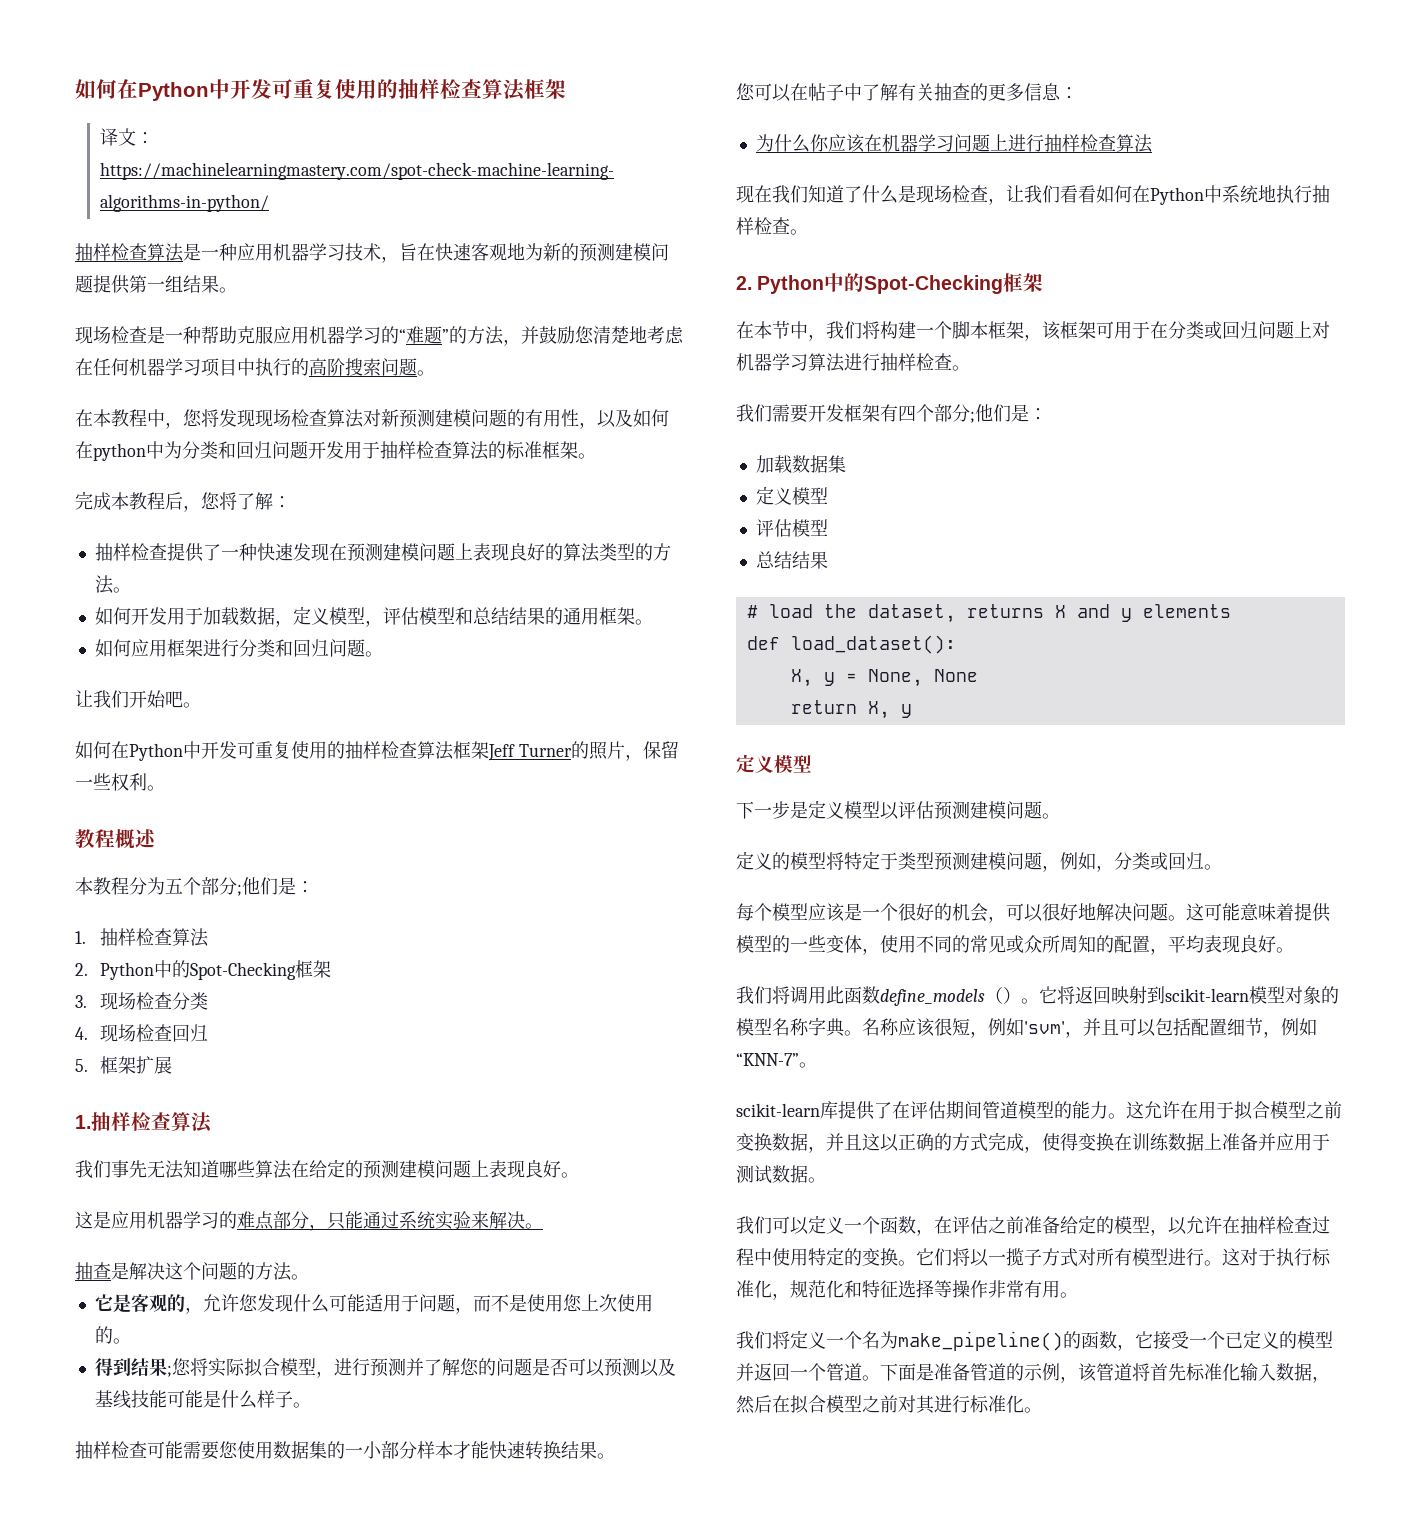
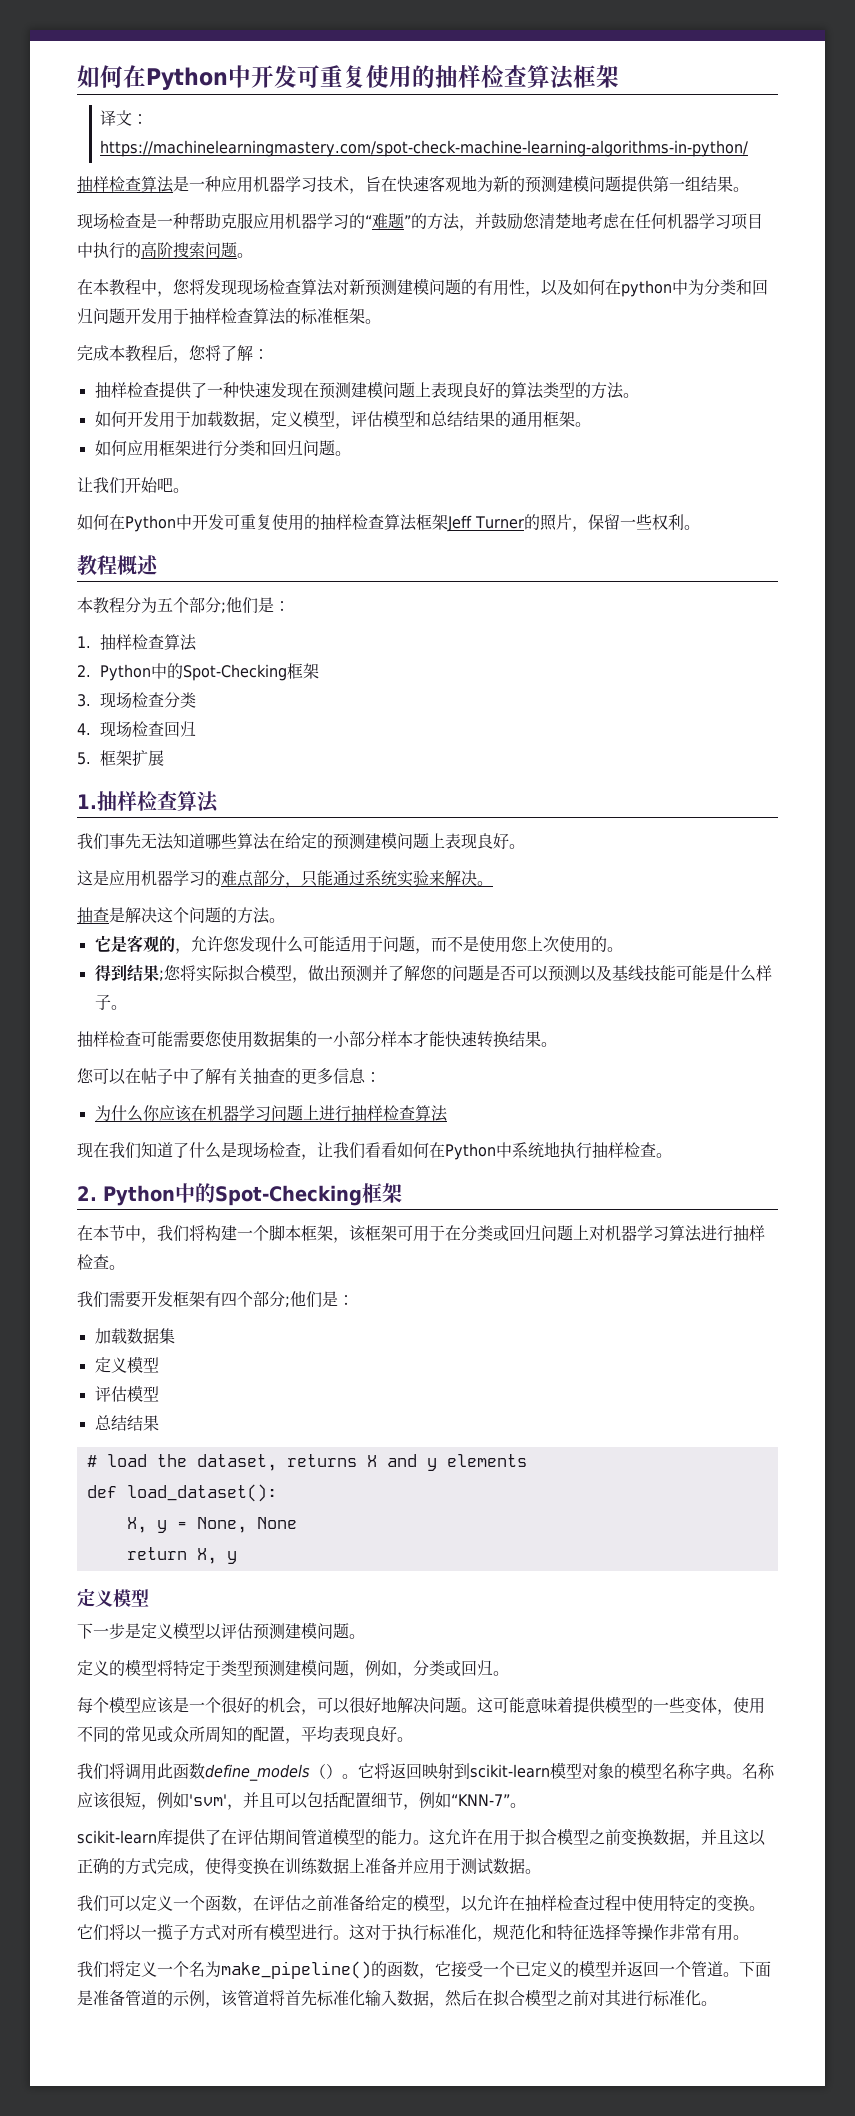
- 得到结果;您将实际拟合模型，进行预测并了解您的问题是否可以预测以及基线技能可能是什么样子。
+ 得到结果;您将实际拟合模型，做出预测并了解您的问题是否可以预测以及基线技能可能是什么样子。

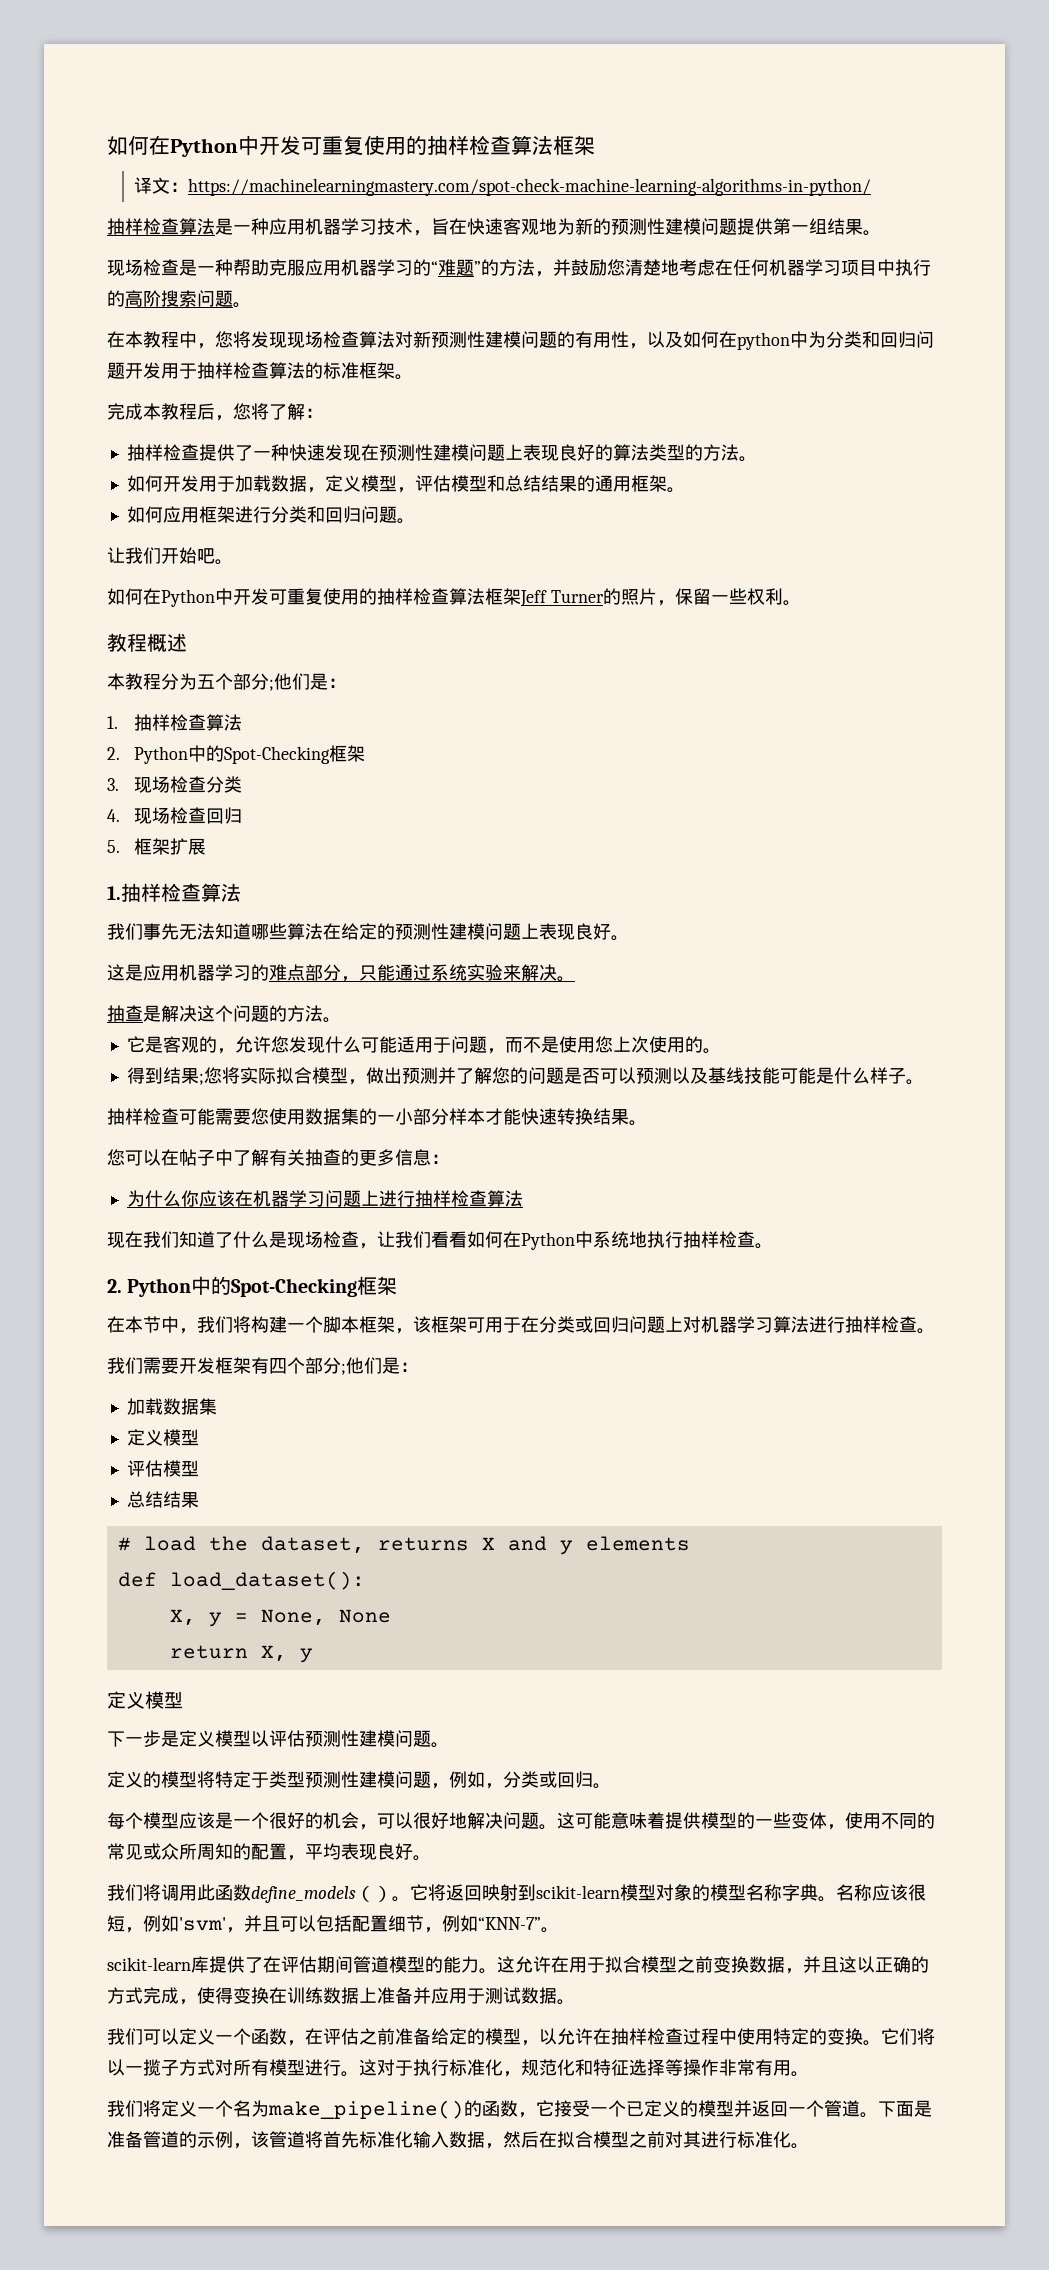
- 抽样检查算法是一种应用机器学习技术，旨在快速客观地为新的预测建模问题提供第一组结果。
+ 抽样检查算法是一种应用机器学习技术，旨在快速客观地为新的预测性建模问题提供第一组结果。
- 在本教程中，您将发现现场检查算法对新预测建模问题的有用性，以及如何在python中为分类和回归问题开发用于抽样检查算法的标准框架。
+ 在本教程中，您将发现现场检查算法对新预测性建模问题的有用性，以及如何在python中为分类和回归问题开发用于抽样检查算法的标准框架。
- 抽样检查提供了一种快速发现在预测建模问题上表现良好的算法类型的方法。
+ 抽样检查提供了一种快速发现在预测性建模问题上表现良好的算法类型的方法。
- 我们事先无法知道哪些算法在给定的预测建模问题上表现良好。
+ 我们事先无法知道哪些算法在给定的预测性建模问题上表现良好。
- 下一步是定义模型以评估预测建模问题。
+ 下一步是定义模型以评估预测性建模问题。
- 定义的模型将特定于类型预测建模问题，例如，分类或回归。
+ 定义的模型将特定于类型预测性建模问题，例如，分类或回归。

